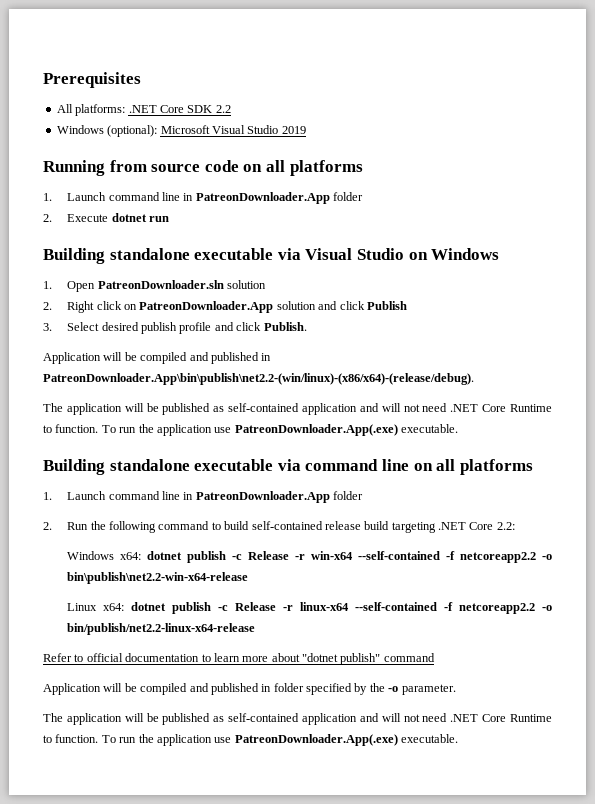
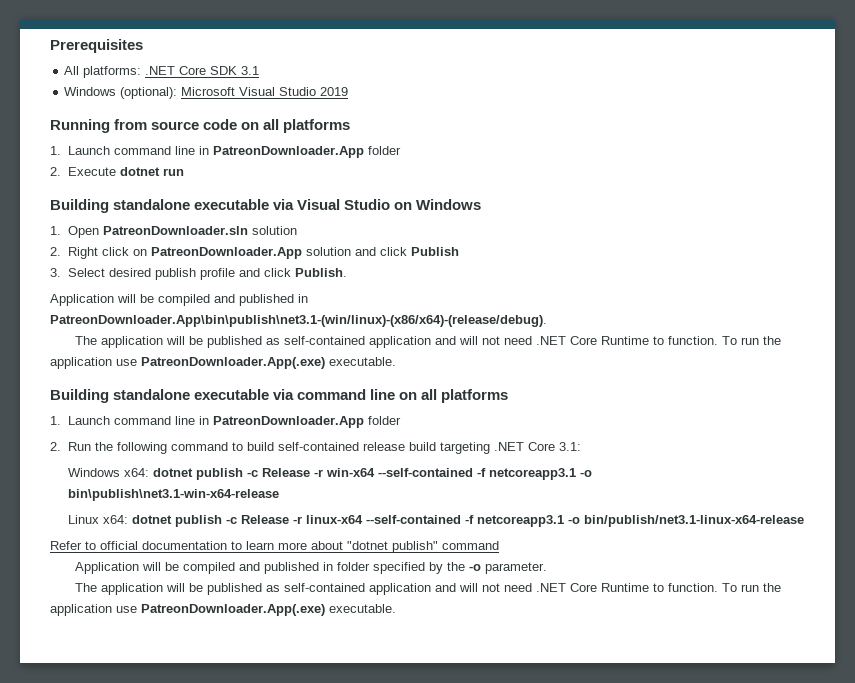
- All platforms: .NET Core SDK 2.2
+ All platforms: .NET Core SDK 3.1
- Application will be compiled and published in PatreonDownloader.App\bin\publish\net2.2-(win/linux)-(x86/x64)-(release/debug).
+ Application will be compiled and published in PatreonDownloader.App\bin\publish\net3.1-(win/linux)-(x86/x64)-(release/debug).
- 2. Run the following command to build self-contained release build targeting .NET Core 2.2:
+ 2. Run the following command to build self-contained release build targeting .NET Core 3.1:
- Windows x64: dotnet publish -c Release -r win-x64 --self-contained -f netcoreapp2.2 -o bin\publish\net2.2-win-x64-release
+ Windows x64: dotnet publish -c Release -r win-x64 --self-contained -f netcoreapp3.1 -o bin\publish\net3.1-win-x64-release
- Linux x64: dotnet publish -c Release -r linux-x64 --self-contained -f netcoreapp2.2 -o bin/publish/net2.2-linux-x64-release
+ Linux x64: dotnet publish -c Release -r linux-x64 --self-contained -f netcoreapp3.1 -o bin/publish/net3.1-linux-x64-release

